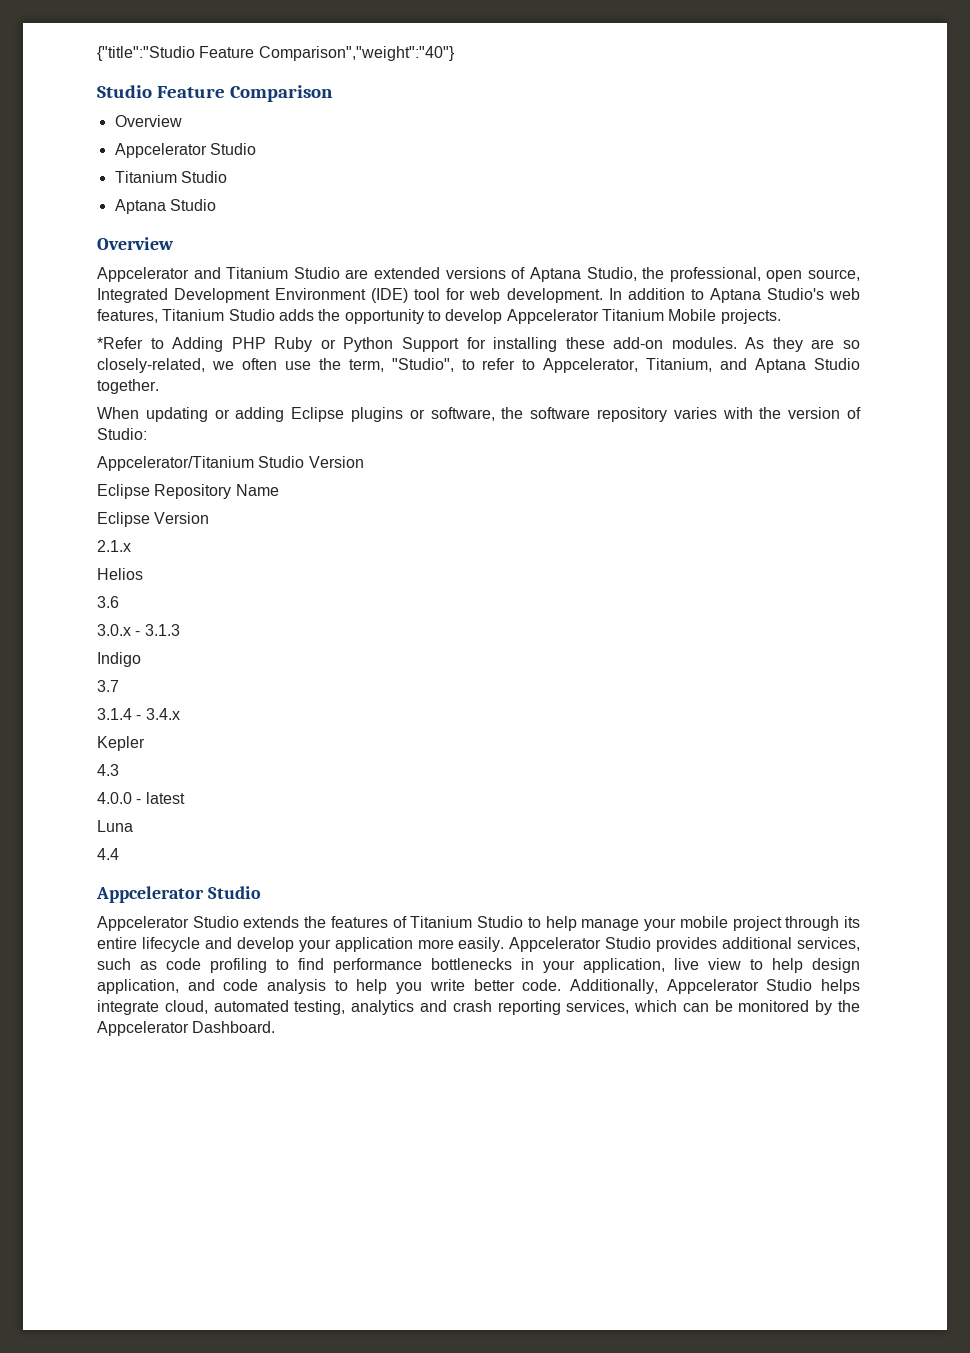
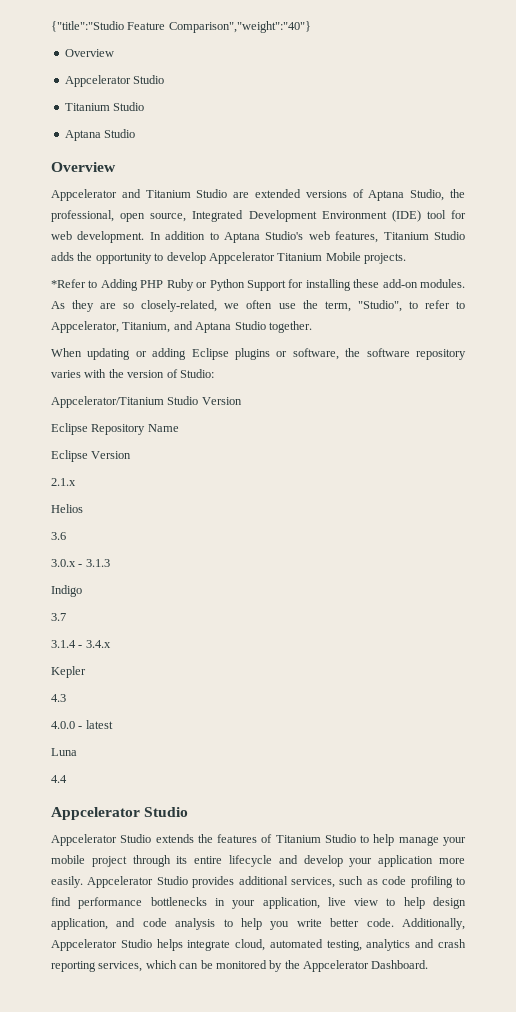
- Studio Feature Comparison

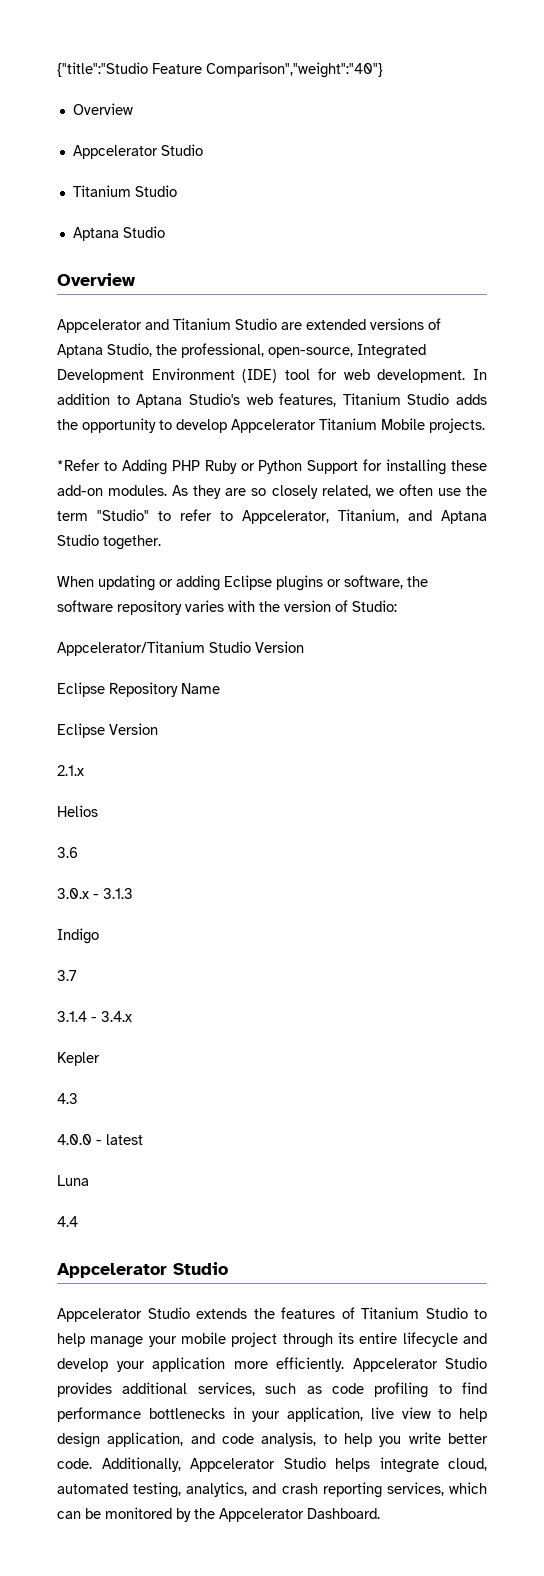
- Appcelerator and Titanium Studio are extended versions of Aptana Studio, the professional, open source, Integrated Development Environment (IDE) tool for web development.
+ Appcelerator and Titanium Studio are extended versions of Aptana Studio, the professional, open-source, Integrated Development Environment (IDE) tool for web development.
- As they are so closely-related, we often use the term, "Studio", to refer to Appcelerator, Titanium, and Aptana Studio together.
+ As they are so closely related, we often use the term "Studio" to refer to Appcelerator, Titanium, and Aptana Studio together.
- Appcelerator Studio extends the features of Titanium Studio to help manage your mobile project through its entire lifecycle and develop your application more easily.
+ Appcelerator Studio extends the features of Titanium Studio to help manage your mobile project through its entire lifecycle and develop your application more efficiently.
- Appcelerator Studio provides additional services, such as code profiling to find performance bottlenecks in your application, live view to help design application, and code analysis to help you write better code.
+ Appcelerator Studio provides additional services, such as code profiling to find performance bottlenecks in your application, live view to help design application, and code analysis, to help you write better code.
- Additionally, Appcelerator Studio helps integrate cloud, automated testing, analytics and crash reporting services, which can be monitored by the Appcelerator Dashboard.
+ Additionally, Appcelerator Studio helps integrate cloud, automated testing, analytics, and crash reporting services, which can be monitored by the Appcelerator Dashboard.

